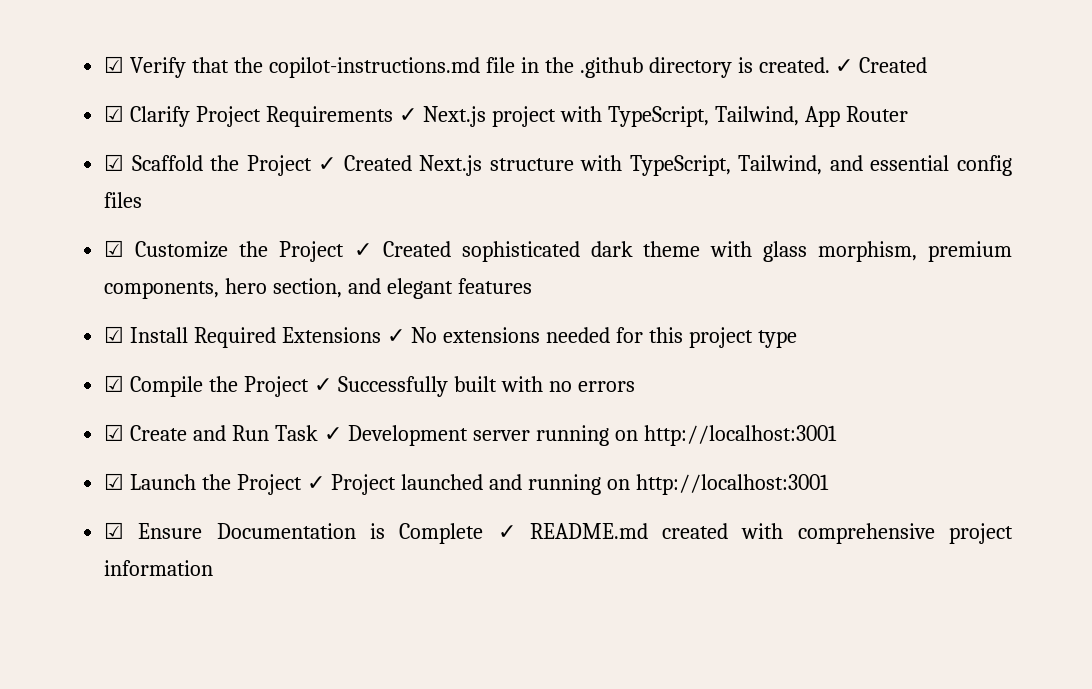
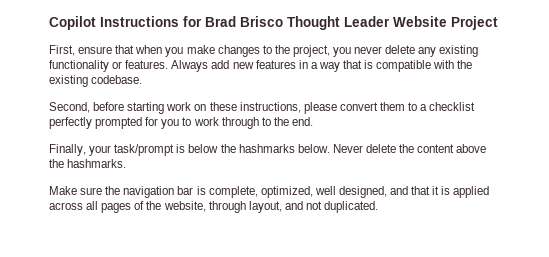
- ☑ Verify that the copilot-instructions.md file in the .github directory is created. ✓ Created
- ☑ Clarify Project Requirements ✓ Next.js project with TypeScript, Tailwind, App Router
- ☑ Scaffold the Project ✓ Created Next.js structure with TypeScript, Tailwind, and essential config files
- ☑ Customize the Project ✓ Created sophisticated dark theme with glass morphism, premium components, hero section, and elegant features
- ☑ Install Required Extensions ✓ No extensions needed for this project type
- ☑ Compile the Project ✓ Successfully built with no errors
- ☑ Create and Run Task ✓ Development server running on http://localhost:3001
- ☑ Launch the Project ✓ Project launched and running on http://localhost:3001
- ☑ Ensure Documentation is Complete ✓ README.md created with comprehensive project information
+ Copilot Instructions for Brad Brisco Thought Leader Website Project
+ First, ensure that when you make changes to the project, you never delete any existing functionality or features. Always add new features in a way that is compatible with the existing codebase.
+ Second, before starting work on these instructions, please convert them to a checklist perfectly prompted for you to work through to the end.
+ Finally, your task/prompt is below the hashmarks below. Never delete the content above the hashmarks.
+ Make sure the navigation bar is complete, optimized, well designed, and that it is applied across all pages of the website, through layout, and not duplicated.

